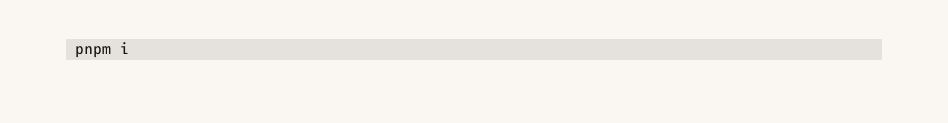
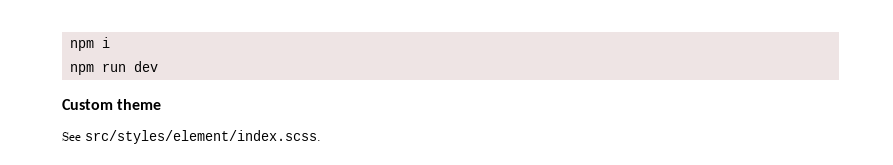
- pnpm i
+ npm i
+ npm run dev
+ Custom theme
+ See src/styles/element/index.scss.

